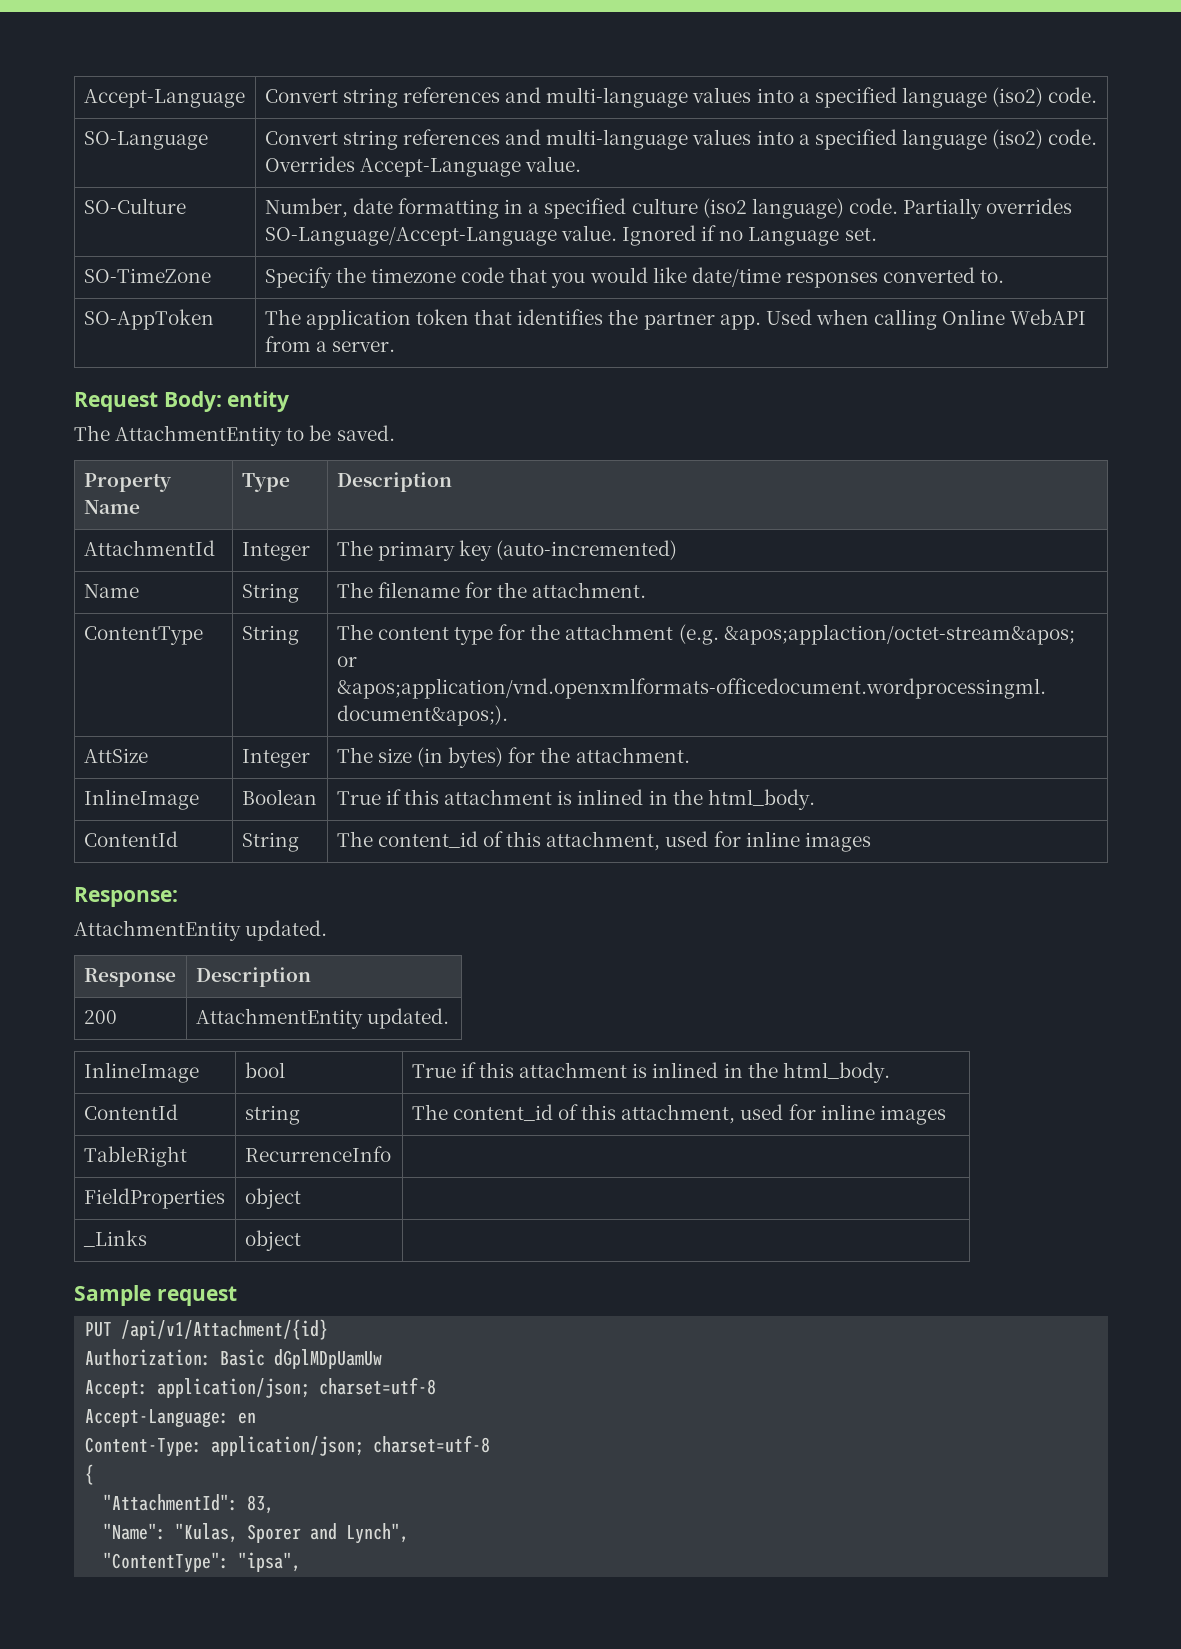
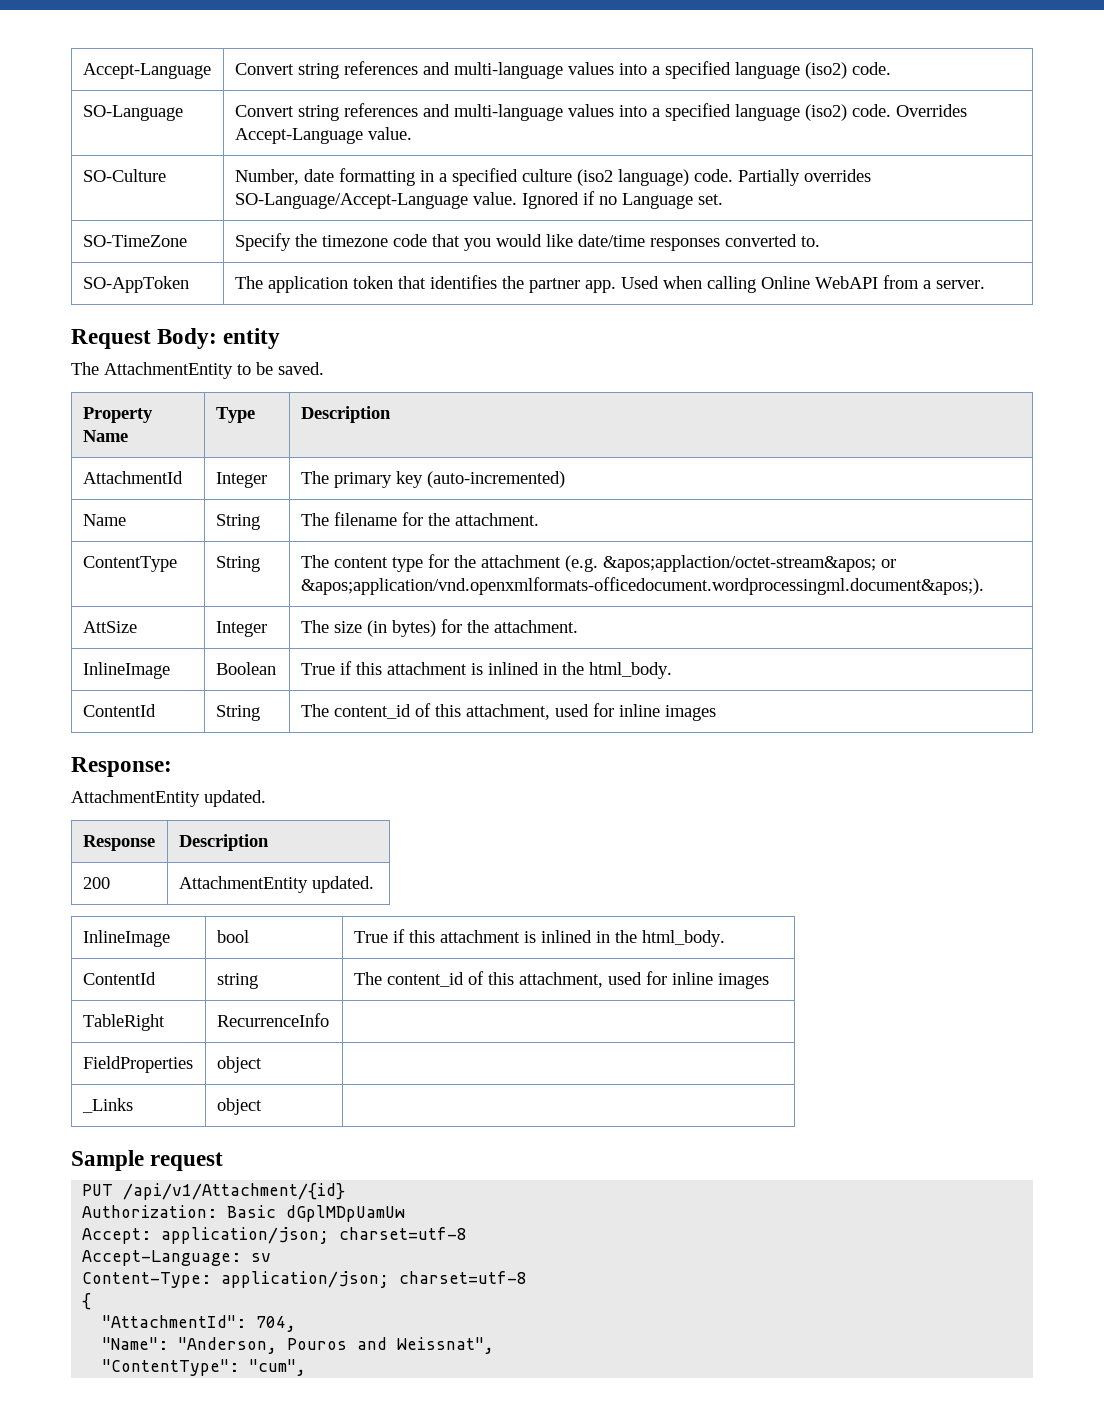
- Accept-Language: en
+ Accept-Language: sv
- "AttachmentId": 83,
+ "AttachmentId": 704,
- "Name": "Kulas, Sporer and Lynch",
+ "Name": "Anderson, Pouros and Weissnat",
- "ContentType": "ipsa",
+ "ContentType": "cum",

